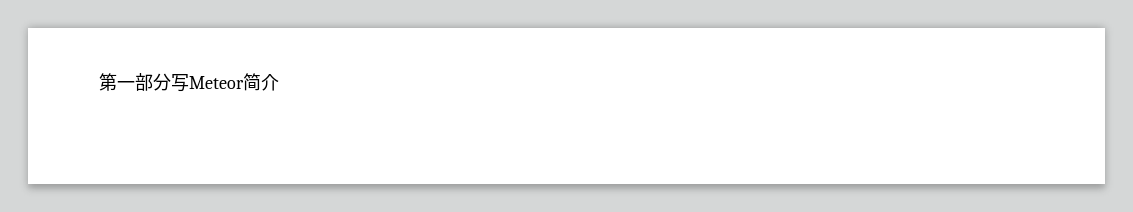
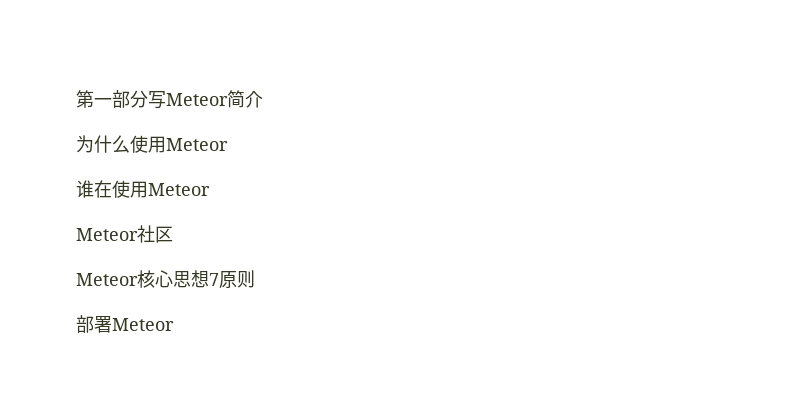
+ 为什么使用Meteor
+ 谁在使用Meteor
+ Meteor社区
+ Meteor核心思想7原则
+ 部署Meteor

